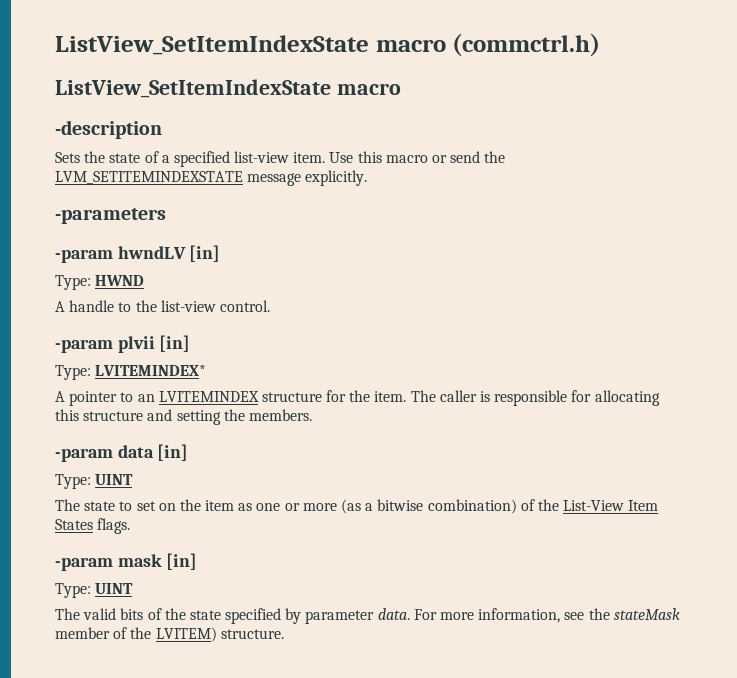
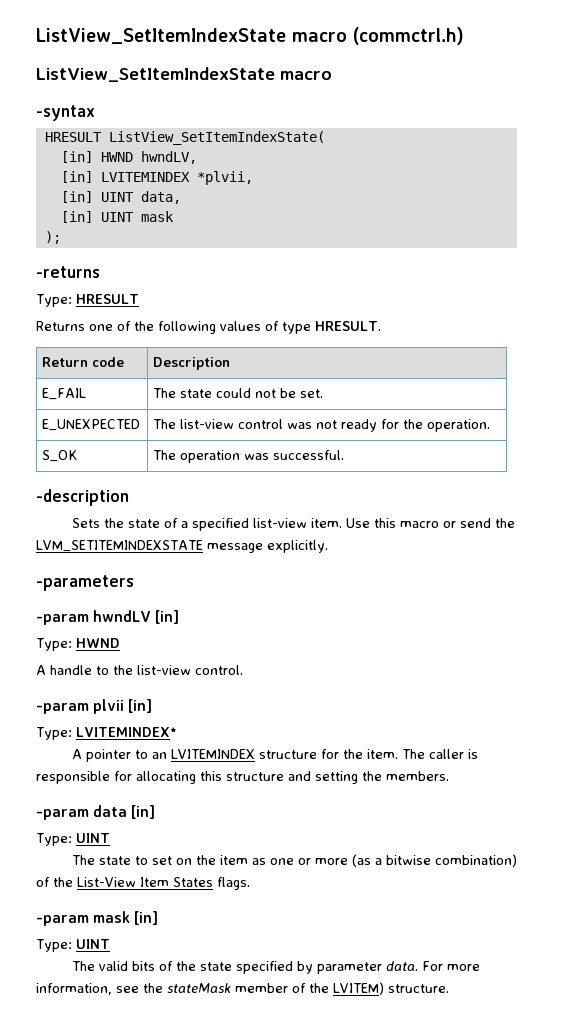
+ -syntax
+ HRESULT ListView_SetItemIndexState(
+ [in] HWND hwndLV,
+ [in] LVITEMINDEX *plvii,
+ [in] UINT data,
+ [in] UINT mask
+ );
+ -returns
+ Type: HRESULT
+ Returns one of the following values of type HRESULT.
+ Return code | Description
+ E_FAIL | The state could not be set.
+ E_UNEXPECTED | The list-view control was not ready for the operation.
+ S_OK | The operation was successful.

